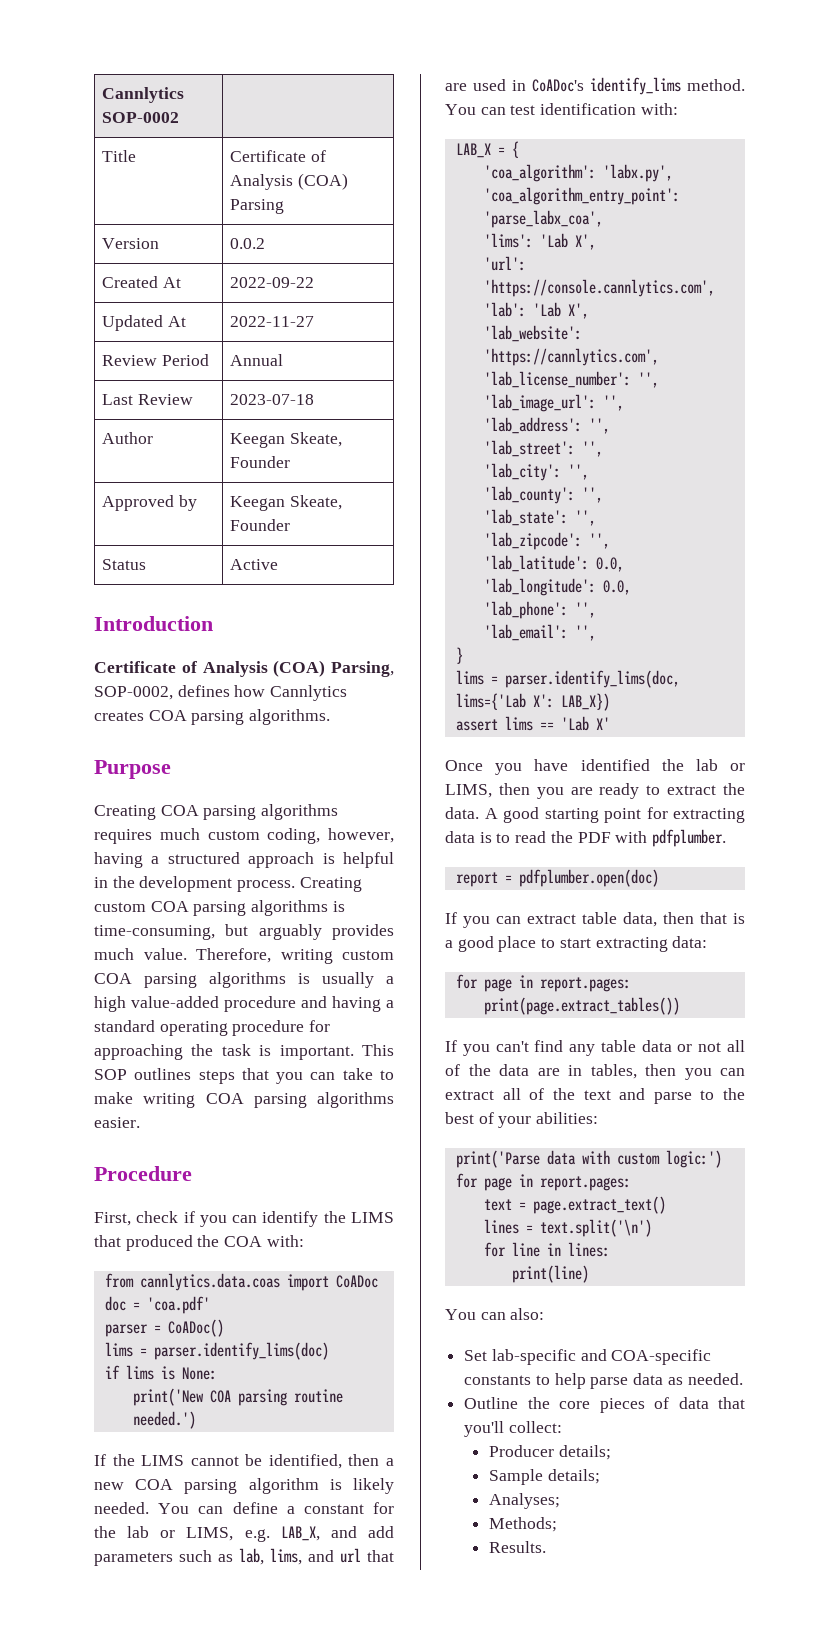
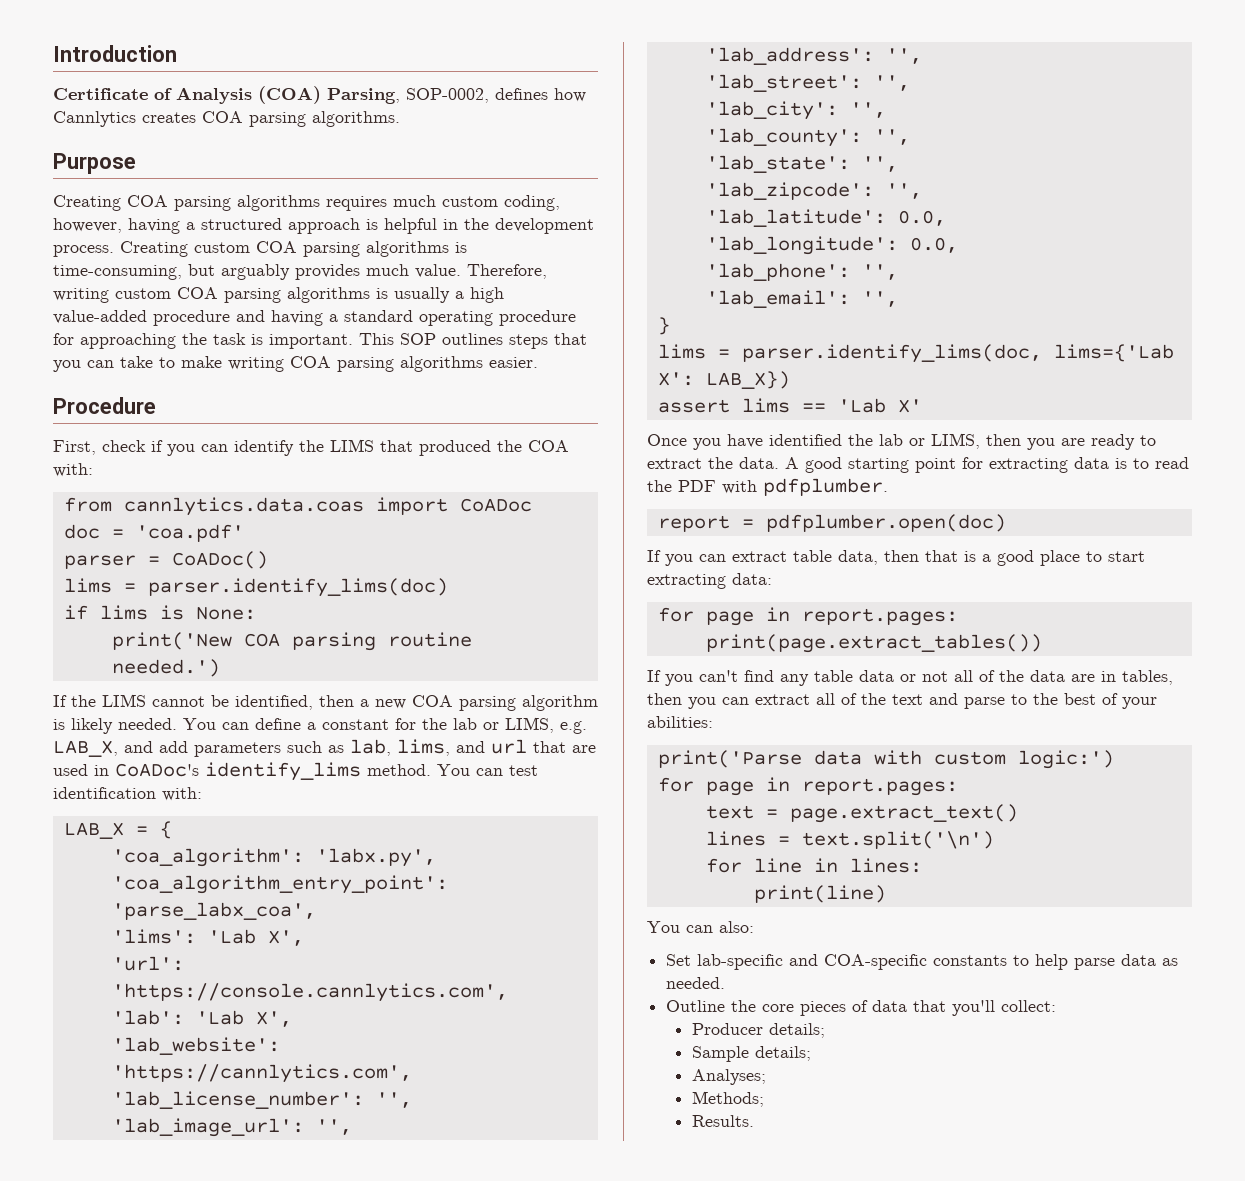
- Cannlytics SOP-0002 |
- Title | Certificate of Analysis (COA) Parsing
- Version | 0.0.2
- Created At | 2022-09-22
- Updated At | 2022-11-27
- Review Period | Annual
- Last Review | 2023-07-18
- Author | Keegan Skeate, Founder
- Approved by | Keegan Skeate, Founder
- Status | Active

